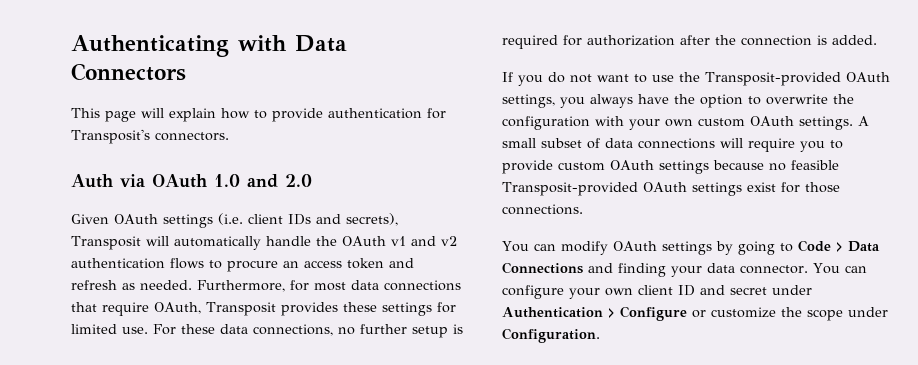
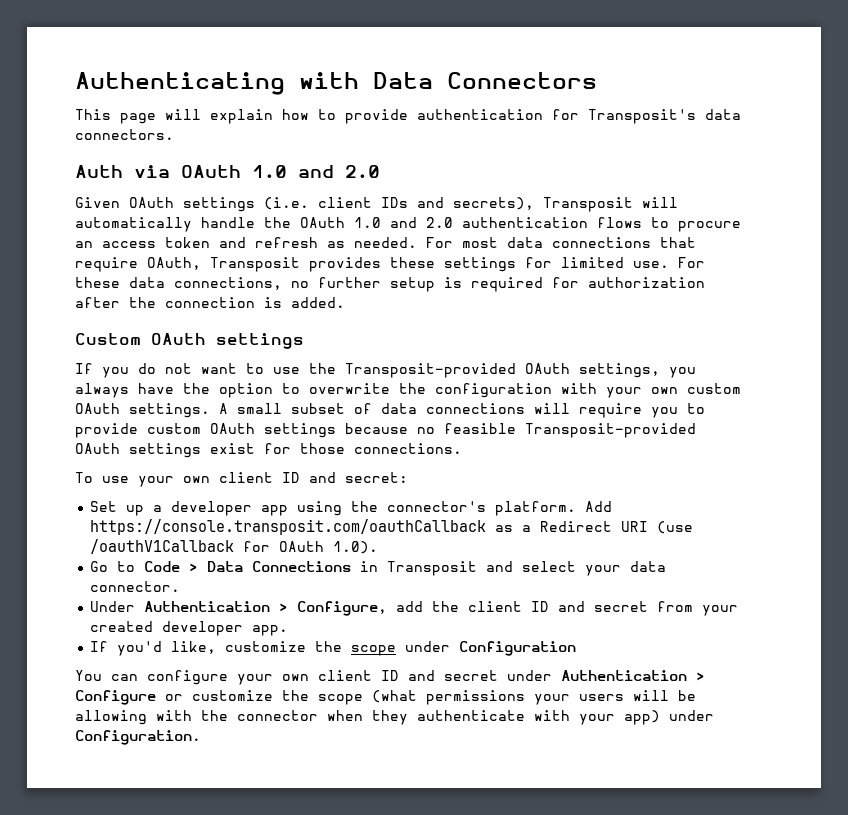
- This page will explain how to provide authentication for Transposit's connectors.
+ This page will explain how to provide authentication for Transposit's data connectors.
- Given OAuth settings (i.e. client IDs and secrets), Transposit will automatically handle the OAuth v1 and v2 authentication flows to procure an access token and refresh as needed.
+ Given OAuth settings (i.e. client IDs and secrets), Transposit will automatically handle the OAuth 1.0 and 2.0 authentication flows to procure an access token and refresh as needed.
- Furthermore, for most data connections that require OAuth, Transposit provides these settings for limited use.
+ For most data connections that require OAuth, Transposit provides these settings for limited use.
+ Custom OAuth settings
- You can modify OAuth settings by going to Code > Data Connections and finding your data connector. You can configure your own client ID and secret under Authentication > Configure or customize the scope under Configuration.
+ To use your own client ID and secret:
+ Set up a developer app using the connector's platform. Add https://console.transposit.com/oauthCallback as a Redirect URI (use /oauthV1Callback for OAuth 1.0).
+ Go to Code > Data Connections in Transposit and select your data connector.
+ Under Authentication > Configure, add the client ID and secret from your created developer app.
+ If you'd like, customize the scope under Configuration
+ You can configure your own client ID and secret under Authentication > Configure or customize the scope (what permissions your users will be allowing with the connector when they authenticate with your app) under Configuration.

